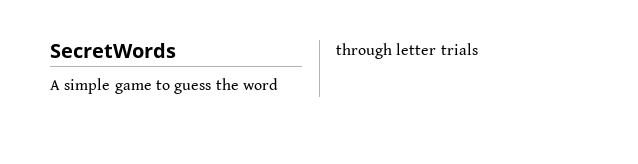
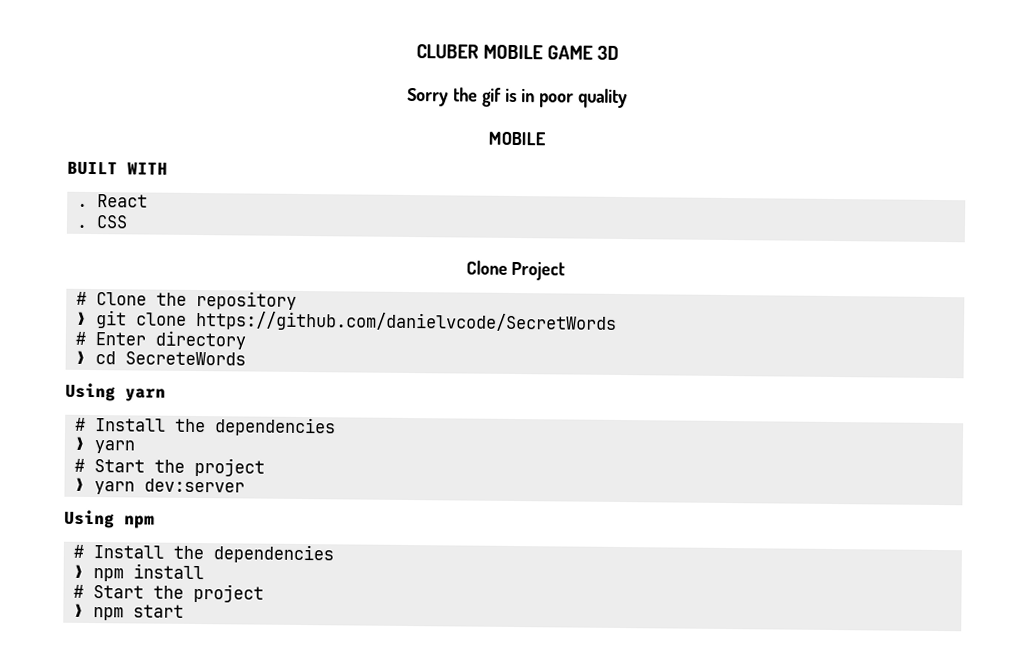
- SecretWords
- A simple game to guess the word through letter trials
+ CLUBER MOBILE GAME 3D
+ Sorry the gif is in poor quality
+ MOBILE
+ BUILT WITH
+ . React
+ . CSS
+ Clone Project
+ # Clone the repository
+ ❯ git clone https://github.com/danielvcode/SecretWords
+ # Enter directory
+ ❯ cd SecreteWords
+ Using yarn
+ # Install the dependencies
+ ❯ yarn
+ # Start the project
+ ❯ yarn dev:server
+ Using npm
+ # Install the dependencies
+ ❯ npm install
+ # Start the project
+ ❯ npm start

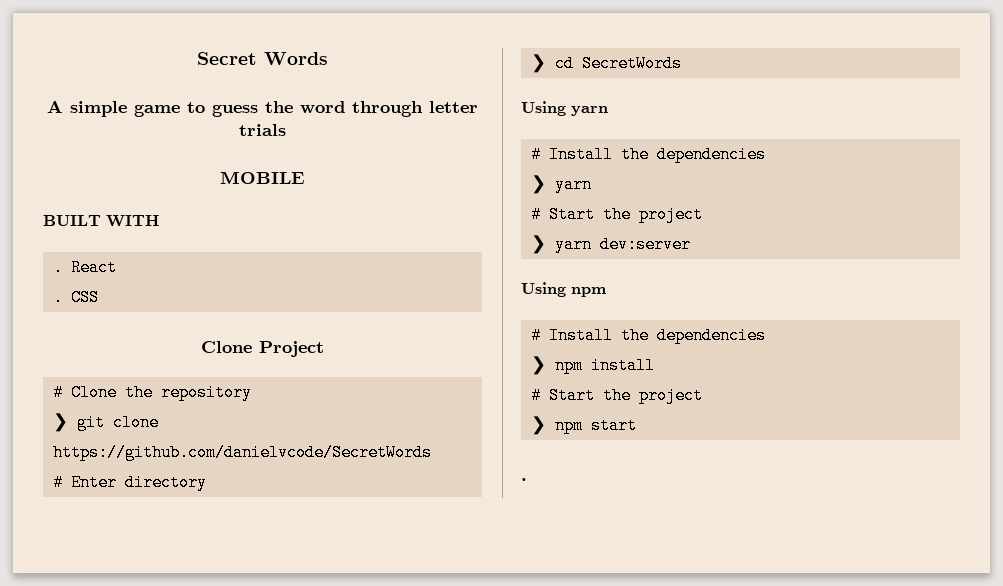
- CLUBER MOBILE GAME 3D
- Sorry the gif is in poor quality
+ Secret Words
+ A simple game to guess the word through letter trials
- ❯ cd SecreteWords
+ ❯ cd SecretWords
  ❯ npm start
+ .

